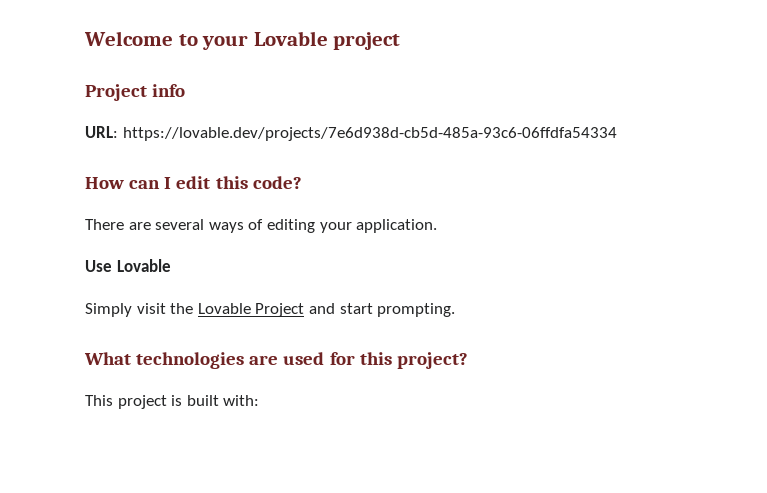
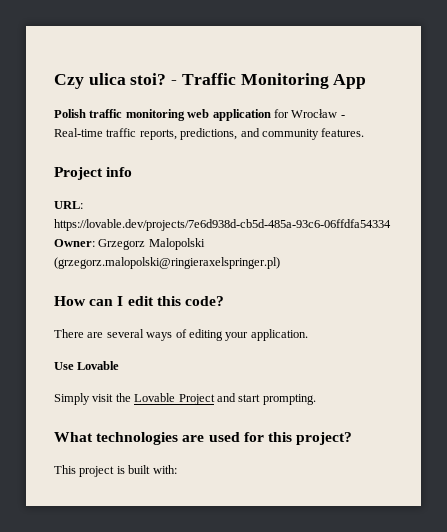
- Welcome to your Lovable project
+ Czy ulica stoi? - Traffic Monitoring App
+ Polish traffic monitoring web application for Wrocław - Real-time traffic reports, predictions, and community features.
- URL: https://lovable.dev/projects/7e6d938d-cb5d-485a-93c6-06ffdfa54334
+ URL: https://lovable.dev/projects/7e6d938d-cb5d-485a-93c6-06ffdfa54334 Owner: Grzegorz Malopolski (grzegorz.malopolski@ringieraxelspringer.pl)

